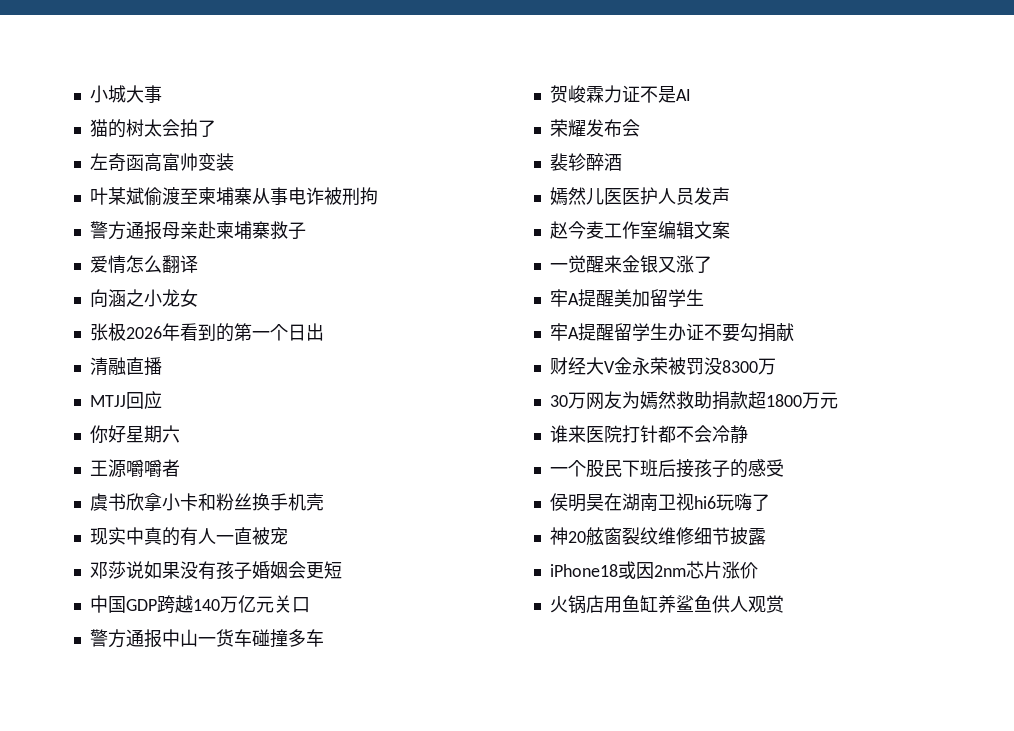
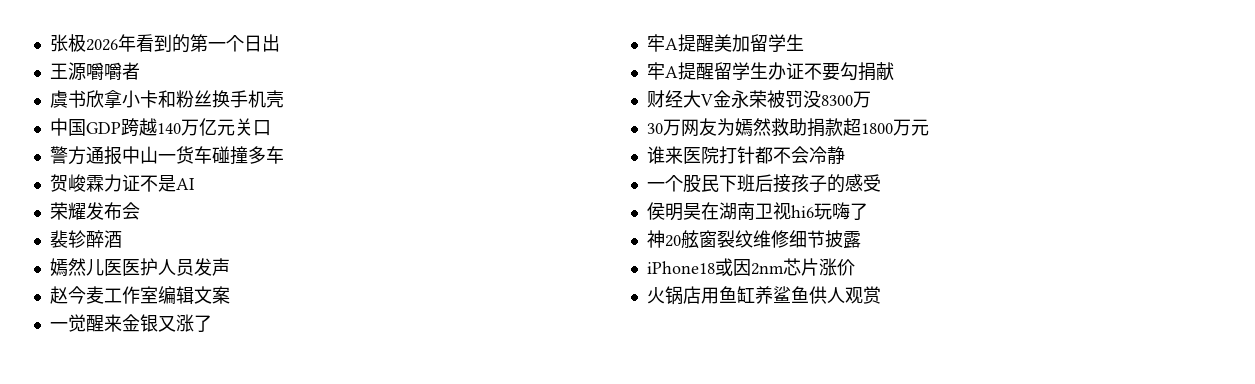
- 小城大事
- 猫的树太会拍了
- 左奇函高富帅变装
- 叶某斌偷渡至柬埔寨从事电诈被刑拘
- 警方通报母亲赴柬埔寨救子
- 爱情怎么翻译
- 向涵之小龙女
- 清融直播
- MTJJ回应
- 你好星期六
- 现实中真的有人一直被宠
- 邓莎说如果没有孩子婚姻会更短

